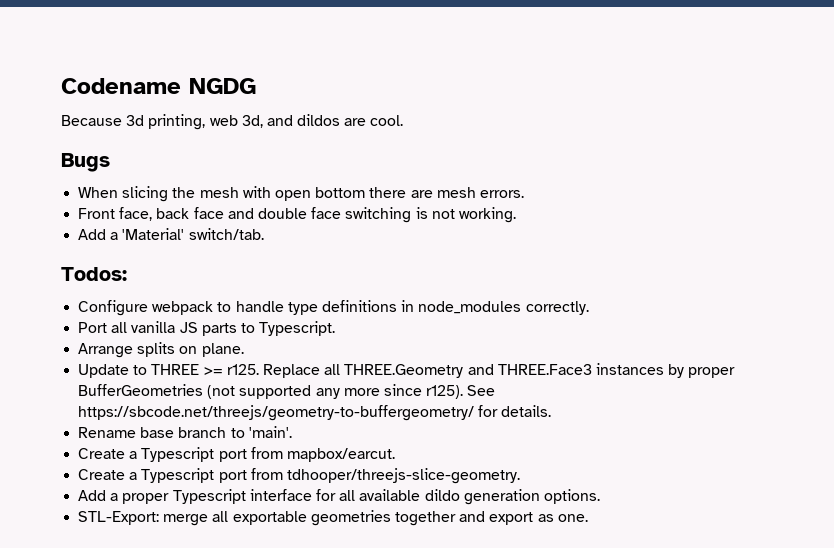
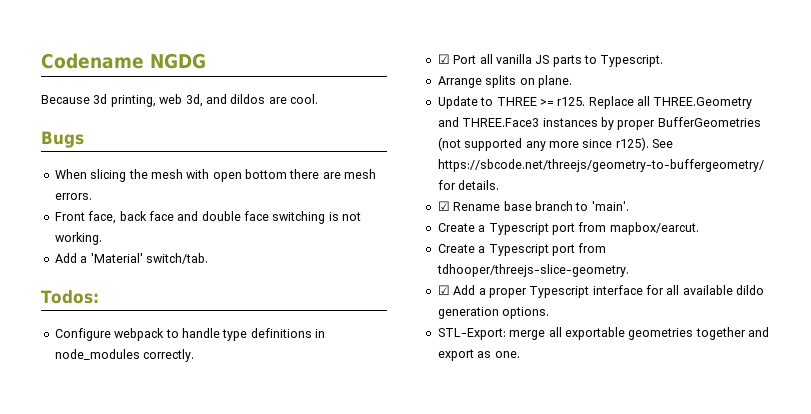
- Port all vanilla JS parts to Typescript.
+ ☑ Port all vanilla JS parts to Typescript.
- Rename base branch to 'main'.
+ ☑ Rename base branch to 'main'.
- Add a proper Typescript interface for all available dildo generation options.
+ ☑ Add a proper Typescript interface for all available dildo generation options.

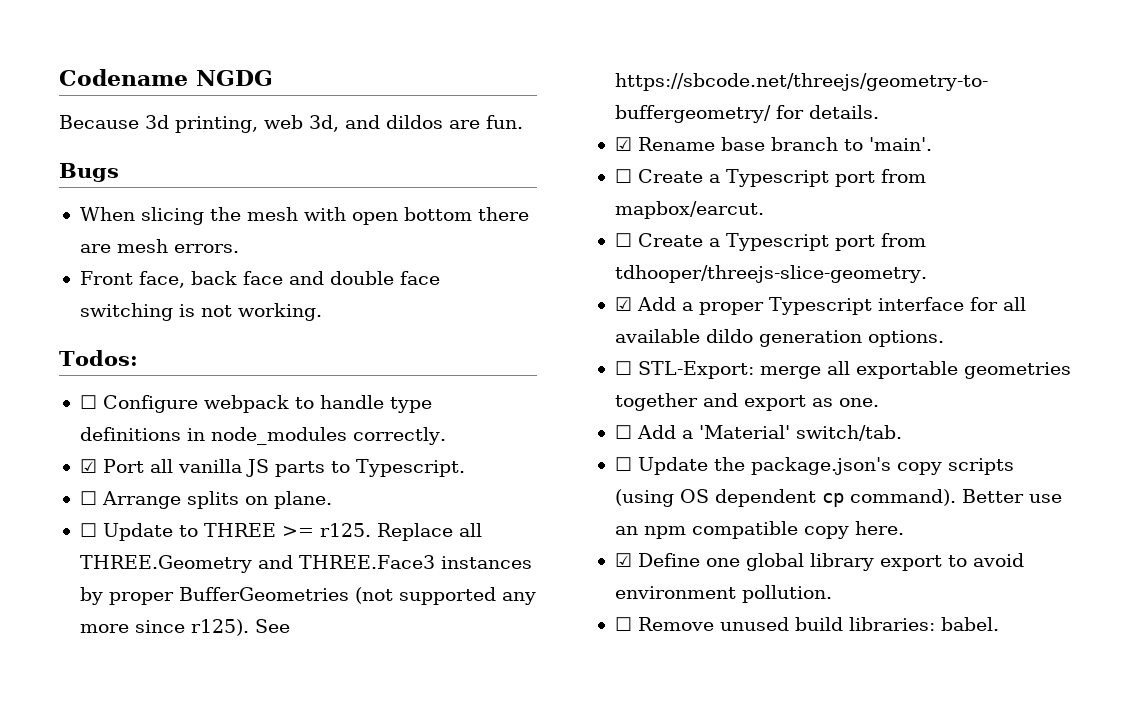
- Because 3d printing, web 3d, and dildos are cool.
+ Because 3d printing, web 3d, and dildos are fun.
- Add a 'Material' switch/tab.
- Configure webpack to handle type definitions in node_modules correctly.
+ ☐ Configure webpack to handle type definitions in node_modules correctly.
- Arrange splits on plane.
+ ☐ Arrange splits on plane.
- Update to THREE >= r125.
+ ☐ Update to THREE >= r125.
- Create a Typescript port from mapbox/earcut.
+ ☐ Create a Typescript port from mapbox/earcut.
- Create a Typescript port from tdhooper/threejs-slice-geometry.
+ ☐ Create a Typescript port from tdhooper/threejs-slice-geometry.
- STL-Export: merge all exportable geometries together and export as one.
+ ☐ STL-Export: merge all exportable geometries together and export as one.
+ ☐ Add a 'Material' switch/tab.
+ ☐ Update the package.json's copy scripts (using OS dependent cp command). Better use an npm compatible copy here.
+ ☑ Define one global library export to avoid environment pollution.
+ ☐ Remove unused build libraries: babel.

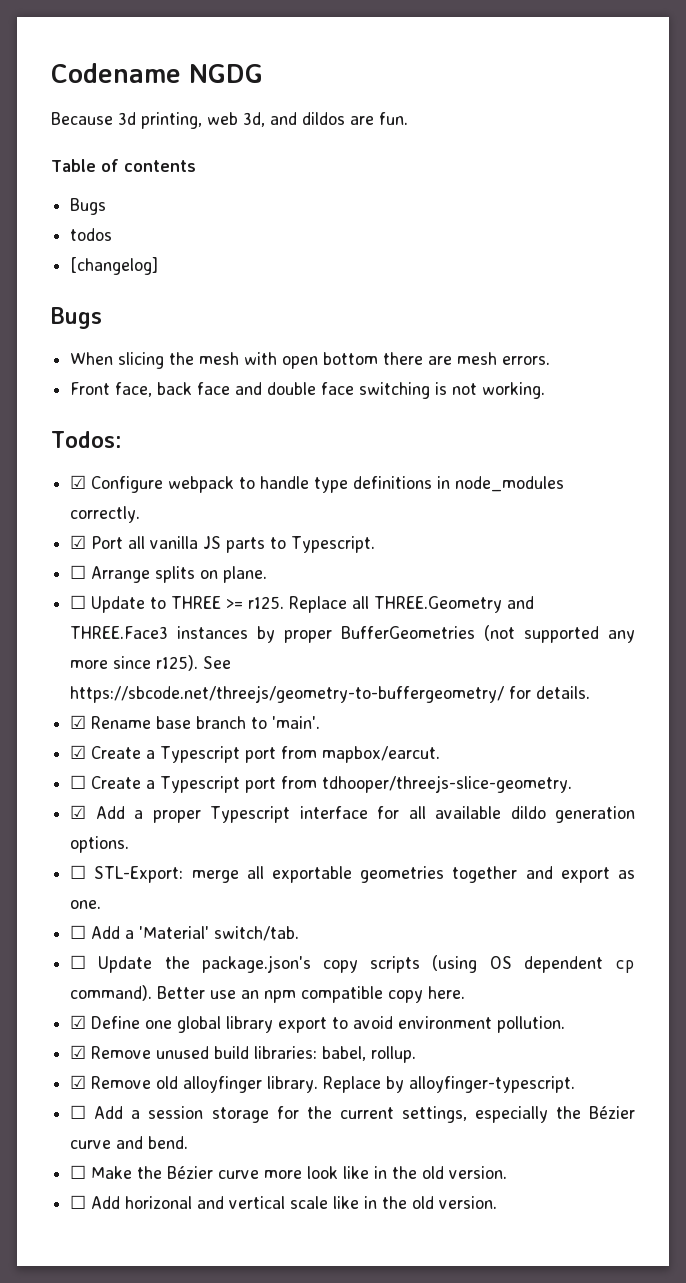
+ Table of contents
+ Bugs
+ todos
+ [changelog]
- ☐ Configure webpack to handle type definitions in node_modules correctly.
+ ☑ Configure webpack to handle type definitions in node_modules correctly.
- ☐ Create a Typescript port from mapbox/earcut.
+ ☑ Create a Typescript port from mapbox/earcut.
- ☐ Remove unused build libraries: babel.
+ ☑ Remove unused build libraries: babel, rollup.
+ ☑ Remove old alloyfinger library. Replace by alloyfinger-typescript.
+ ☐ Add a session storage for the current settings, especially the Bézier curve and bend.
+ ☐ Make the Bézier curve more look like in the old version.
+ ☐ Add horizonal and vertical scale like in the old version.

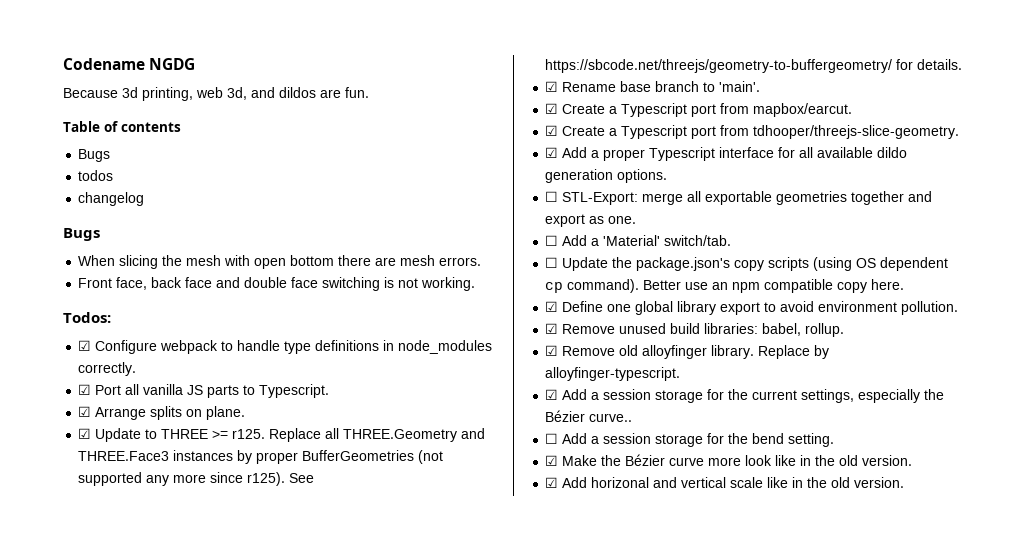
- [changelog]
+ changelog
- ☐ Arrange splits on plane.
+ ☑ Arrange splits on plane.
- ☐ Update to THREE >= r125.
+ ☑ Update to THREE >= r125.
- ☐ Create a Typescript port from tdhooper/threejs-slice-geometry.
+ ☑ Create a Typescript port from tdhooper/threejs-slice-geometry.
- ☐ Add a session storage for the current settings, especially the Bézier curve and bend.
- ☐ Make the Bézier curve more look like in the old version.
+ ☑ Add a session storage for the current settings, especially the Bézier curve..
+ ☐ Add a session storage for the bend setting.
+ ☑ Make the Bézier curve more look like in the old version.
- ☐ Add horizonal and vertical scale like in the old version.
+ ☑ Add horizonal and vertical scale like in the old version.

